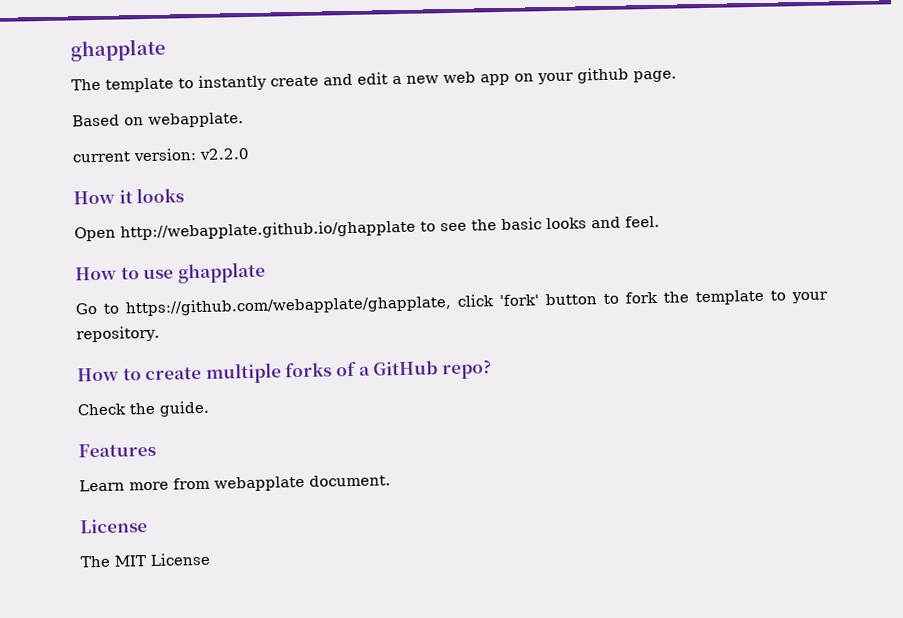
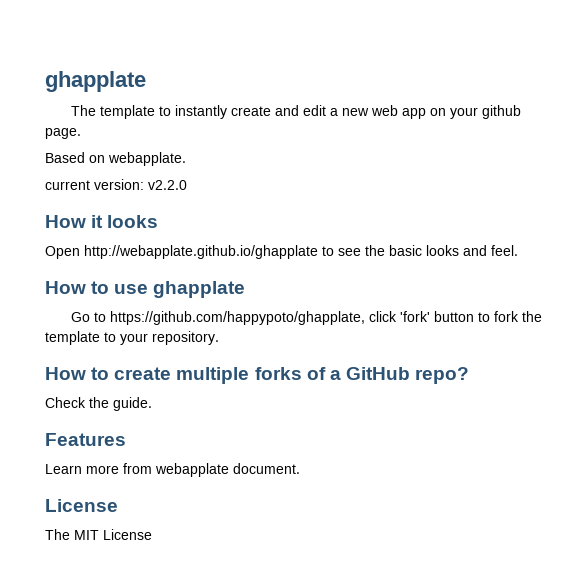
- Go to https://github.com/webapplate/ghapplate, click 'fork' button to fork the template to your repository.
+ Go to https://github.com/happypoto/ghapplate, click 'fork' button to fork the template to your repository.

